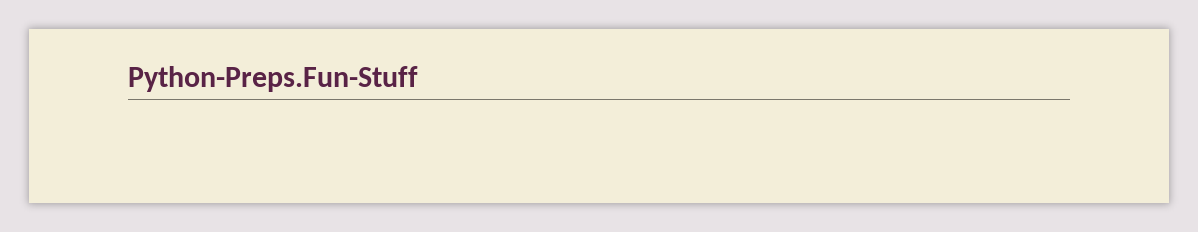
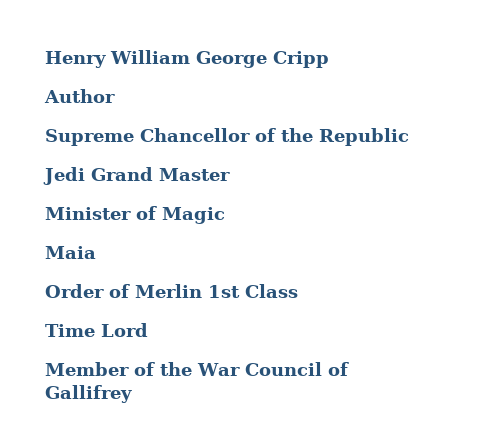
- Python-Preps.Fun-Stuff
+ Henry William George Cripp
+ Author
+ Supreme Chancellor of the Republic
+ Jedi Grand Master
+ Minister of Magic
+ Maia
+ Order of Merlin 1st Class
+ Time Lord
+ Member of the War Council of Gallifrey

